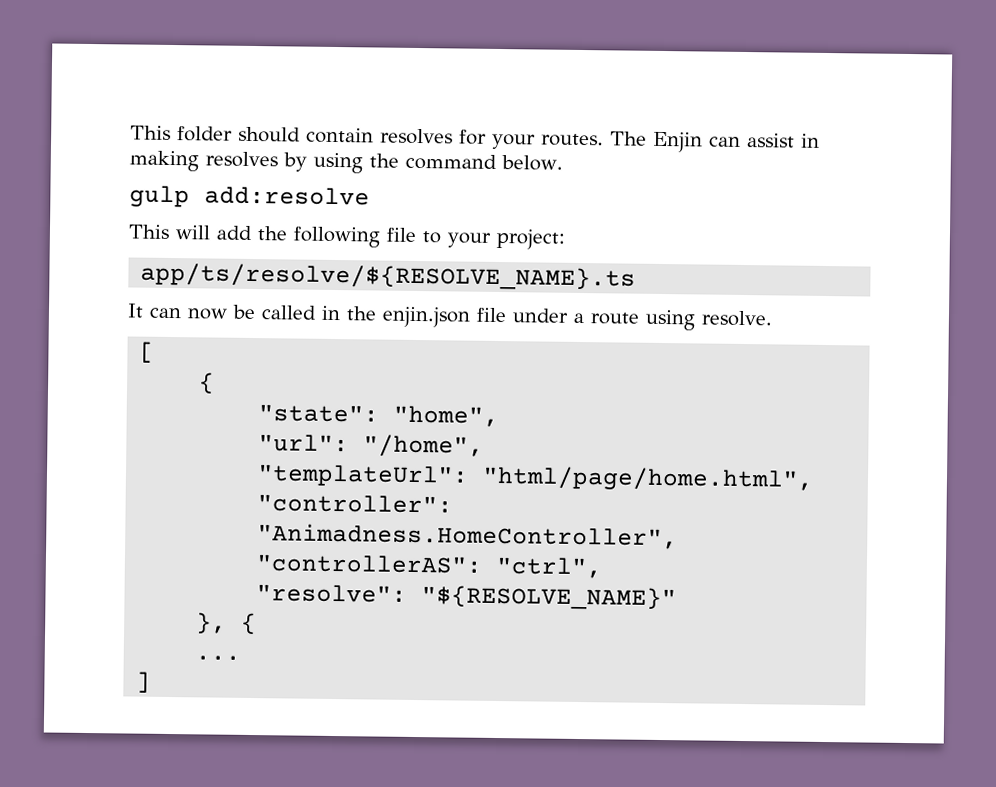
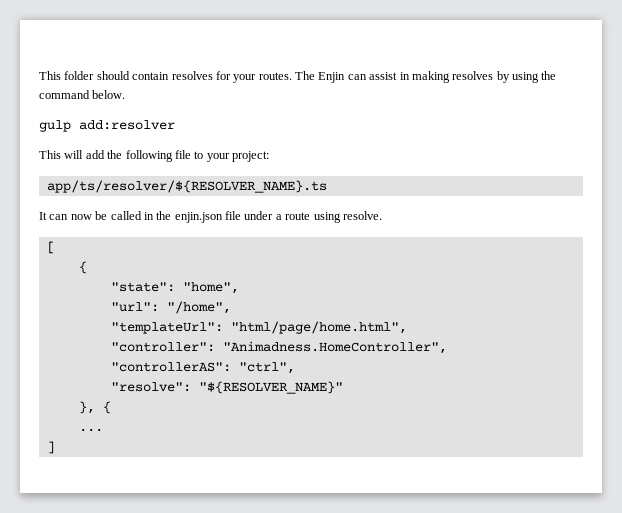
- gulp add:resolve
+ gulp add:resolver
- app/ts/resolve/${RESOLVE_NAME}.ts
+ app/ts/resolver/${RESOLVER_NAME}.ts
- "resolve": "${RESOLVE_NAME}"
+ "resolve": "${RESOLVER_NAME}"

